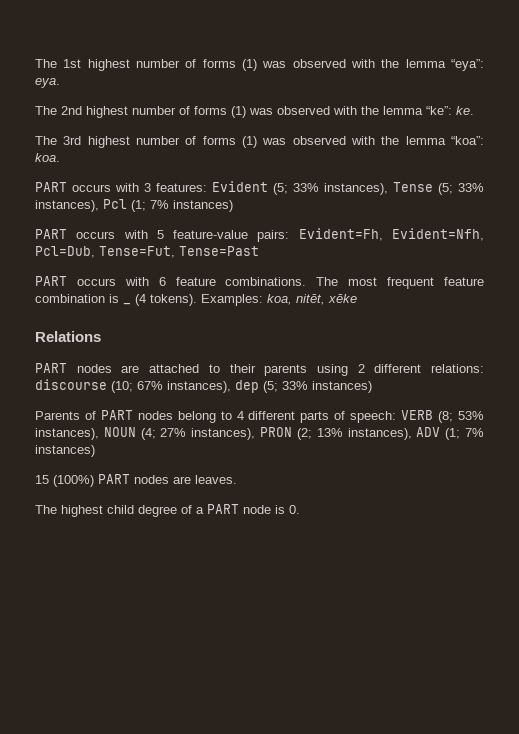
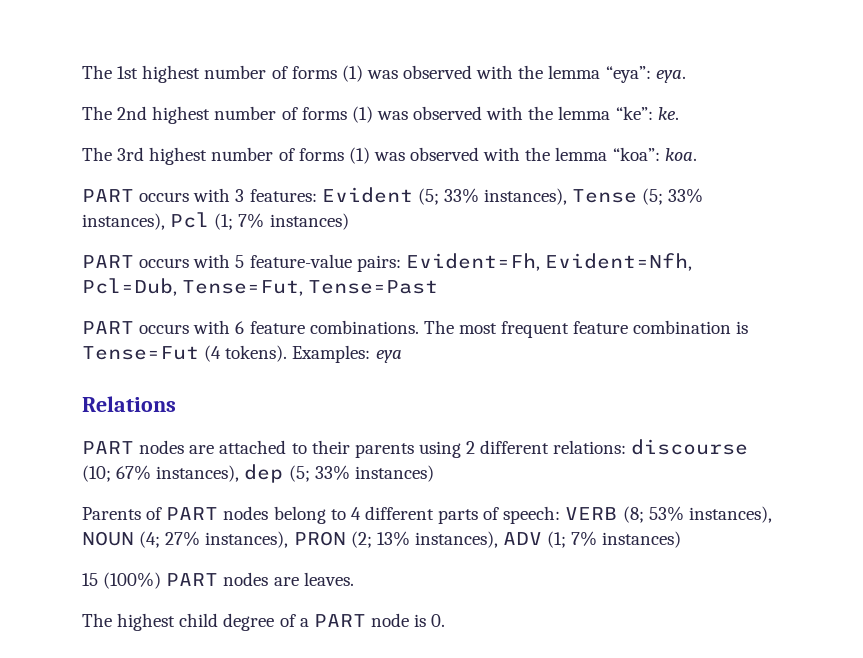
- The most frequent feature combination is _ (4 tokens).
+ The most frequent feature combination is Tense=Fut (4 tokens).
- Examples: koa, nitēt, xēke
+ Examples: eya

